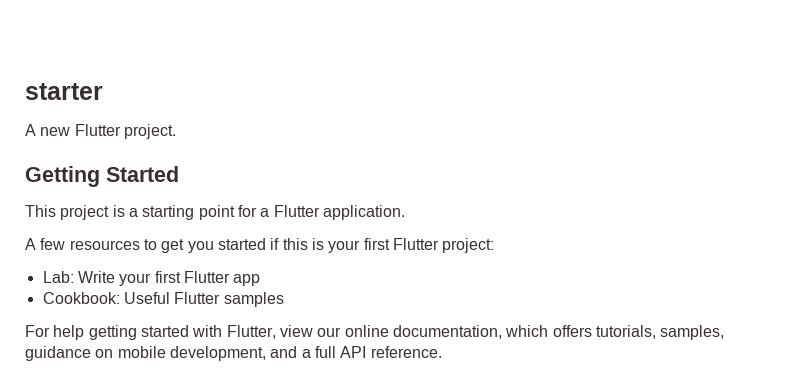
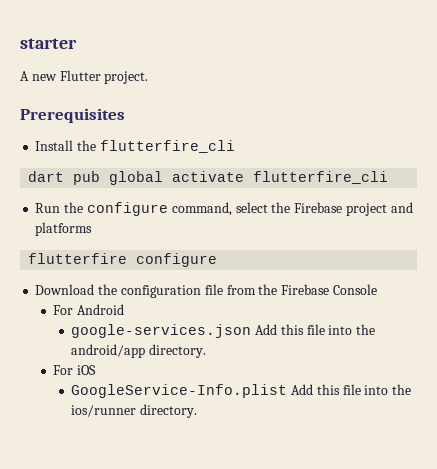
- Getting Started
- This project is a starting point for a Flutter application.
- A few resources to get you started if this is your first Flutter project:
- Lab: Write your first Flutter app
- Cookbook: Useful Flutter samples
- For help getting started with Flutter, view our online documentation, which offers tutorials, samples, guidance on mobile development, and a full API reference.
+ Prerequisites
+ Install the flutterfire_cli
+ dart pub global activate flutterfire_cli
+ Run the configure command, select the Firebase project and platforms
+ flutterfire configure
+ Download the configuration file from the Firebase Console
+ For Android
+ google-services.json Add this file into the android/app directory.
+ For iOS
+ GoogleService-Info.plist Add this file into the ios/runner directory.

